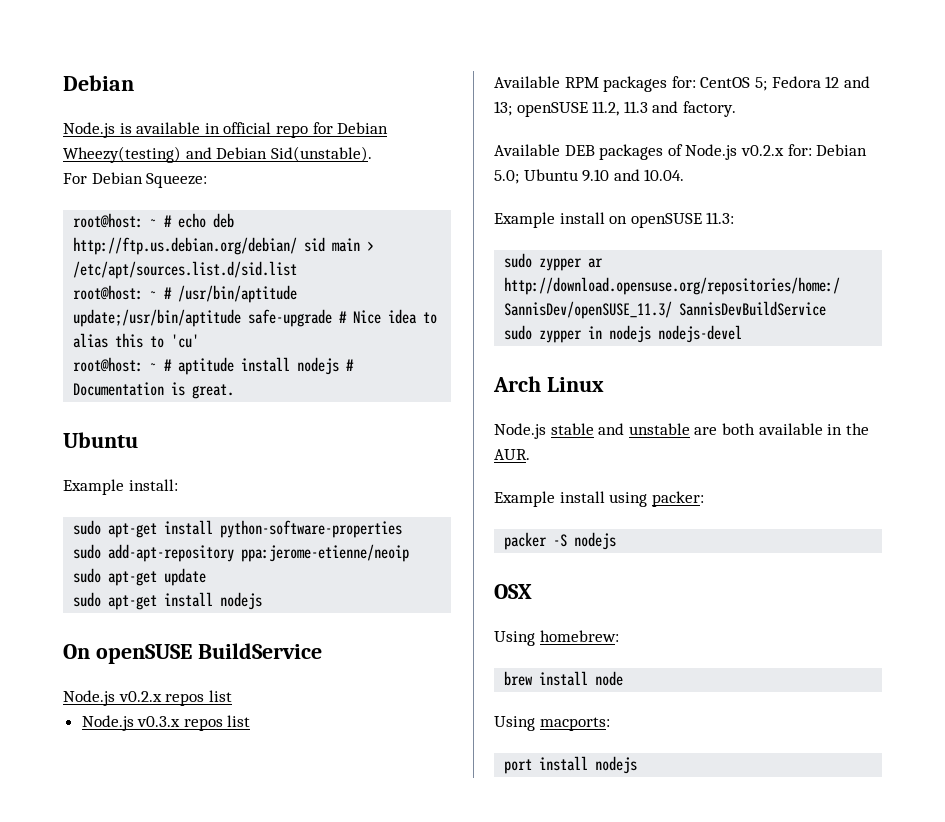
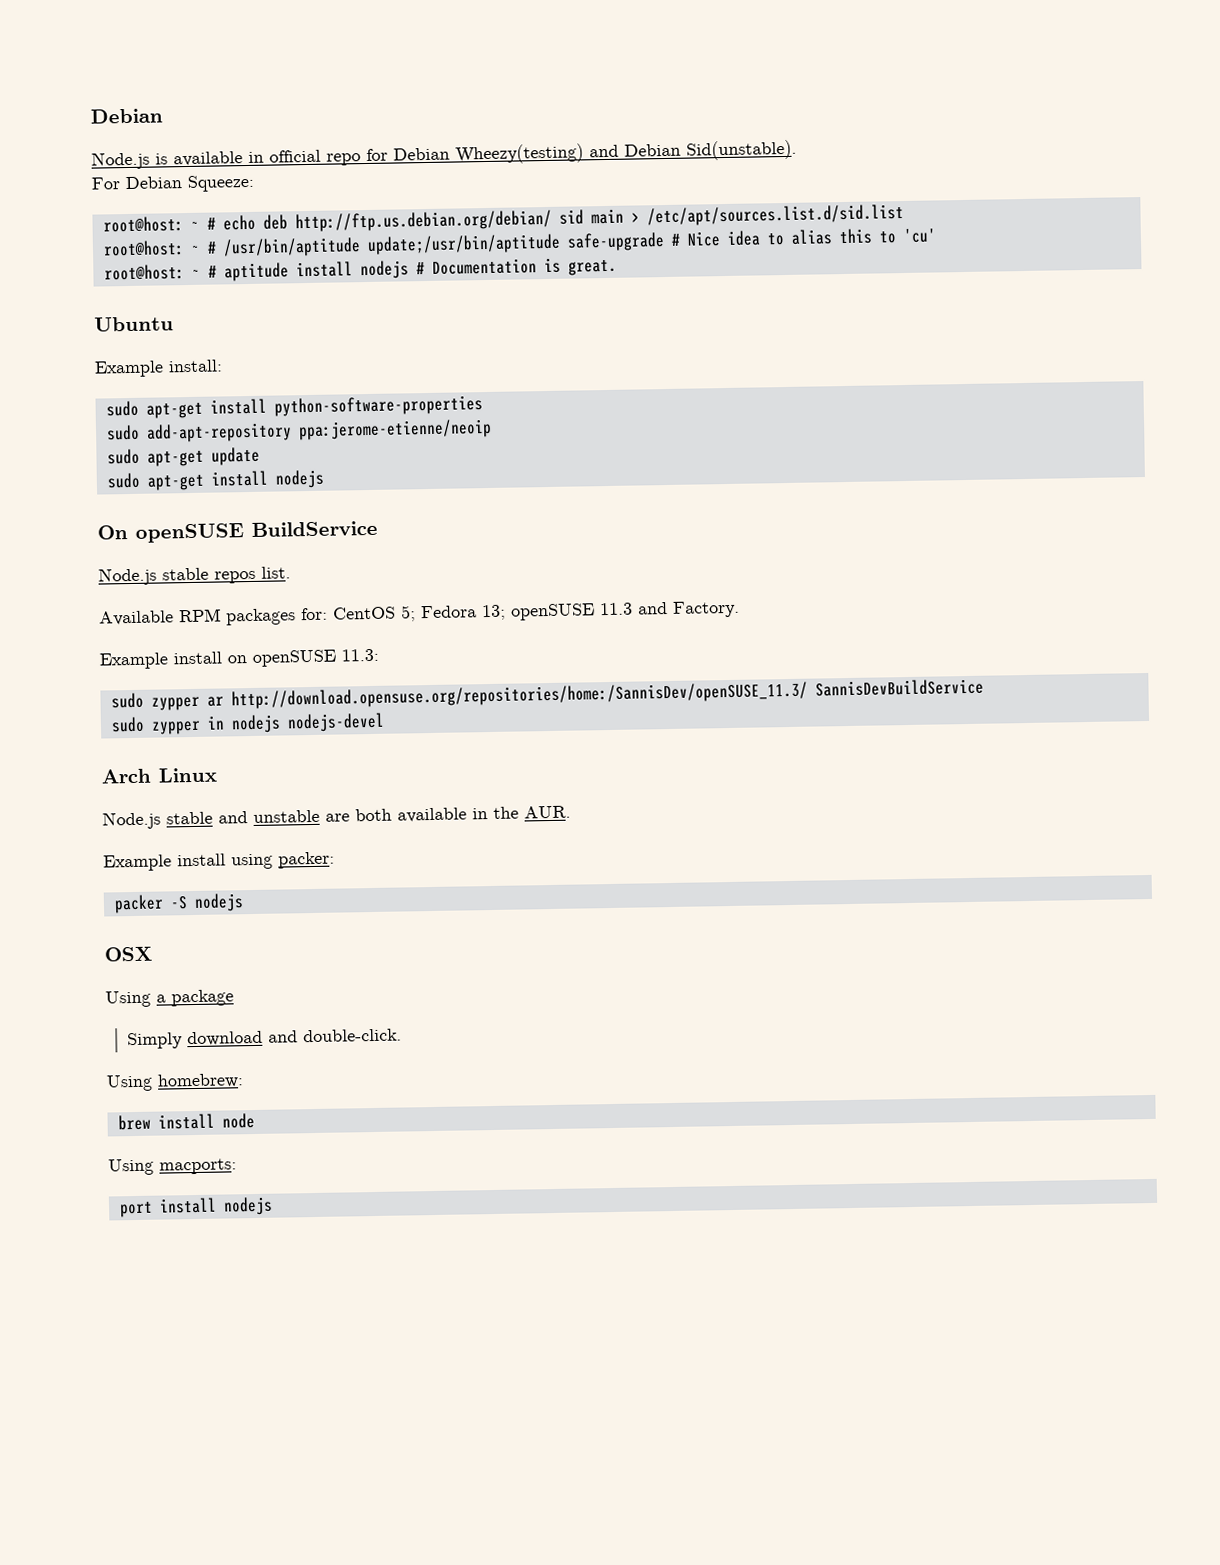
- Node.js v0.2.x repos list
- Node.js v0.3.x repos list
+ Node.js stable repos list.
- Available RPM packages for: CentOS 5; Fedora 12 and 13; openSUSE 11.2, 11.3 and factory.
- Available DEB packages of Node.js v0.2.x for: Debian 5.0; Ubuntu 9.10 and 10.04.
+ Available RPM packages for: CentOS 5; Fedora 13; openSUSE 11.3 and Factory.
+ Using a package
+ Simply download and double-click.

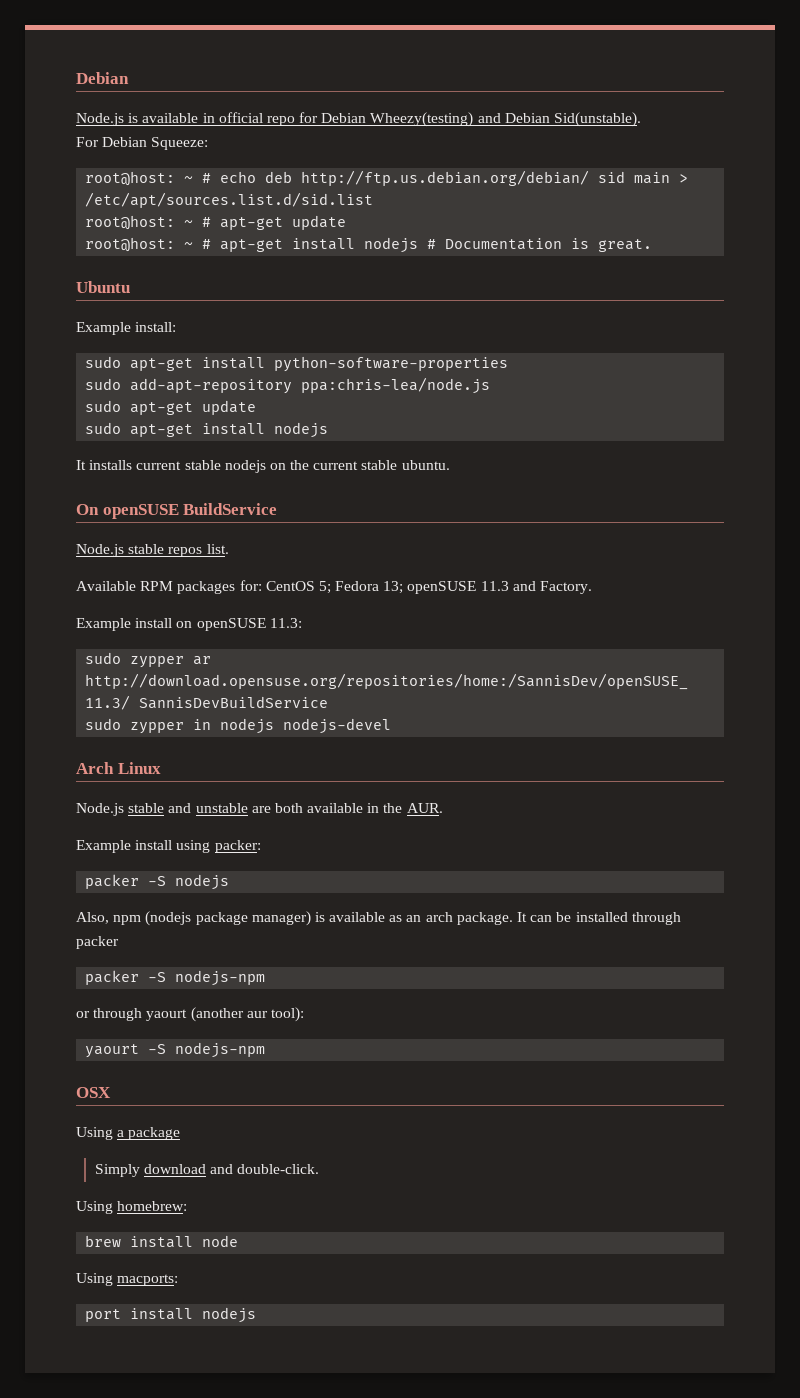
- root@host: ~ # /usr/bin/aptitude update;/usr/bin/aptitude safe-upgrade # Nice idea to alias this to 'cu'
- root@host: ~ # aptitude install nodejs # Documentation is great.
+ root@host: ~ # apt-get update
+ root@host: ~ # apt-get install nodejs # Documentation is great.
- sudo add-apt-repository ppa:jerome-etienne/neoip
+ sudo add-apt-repository ppa:chris-lea/node.js
+ It installs current stable nodejs on the current stable ubuntu.
+ Also, npm (nodejs package manager) is available as an arch package. It can be installed through packer
+ packer -S nodejs-npm
+ or through yaourt (another aur tool):
+ yaourt -S nodejs-npm

